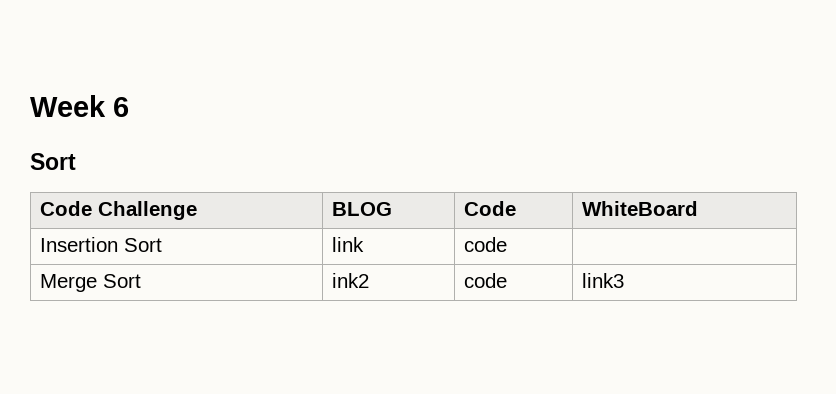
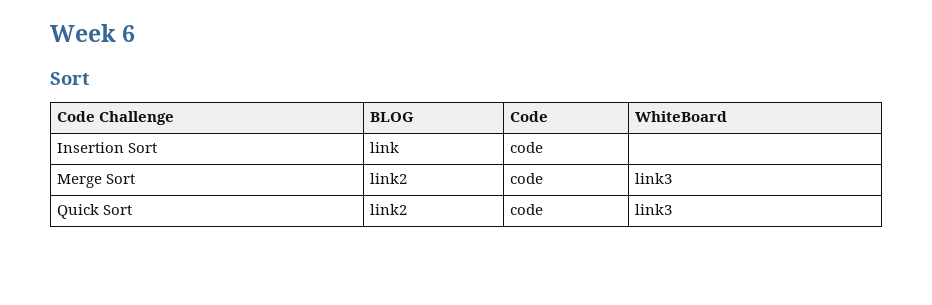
- Merge Sort | ink2 | code | link3
+ Merge Sort | link2 | code | link3
+ Quick Sort | link2 | code | link3

